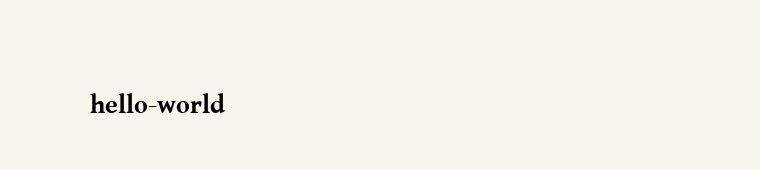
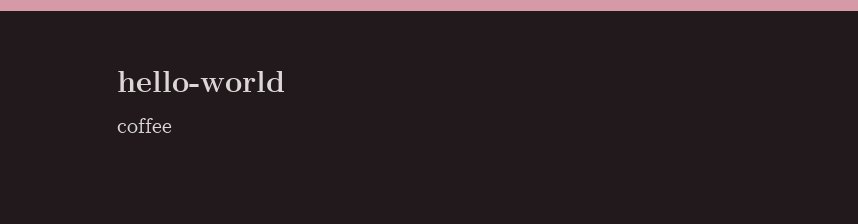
+ coffee

